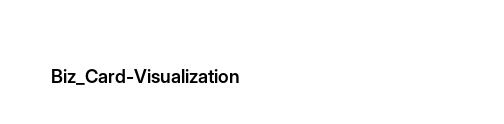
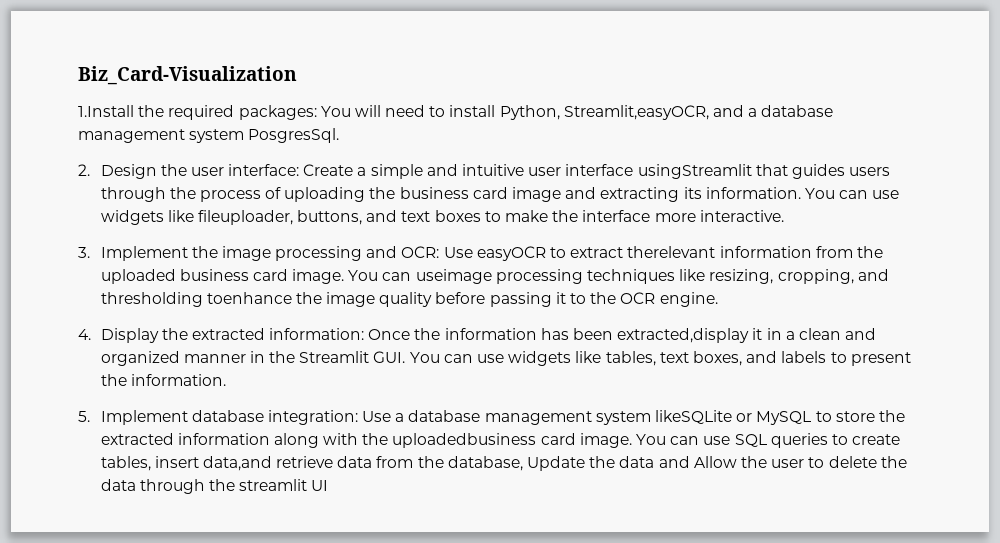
+ 1.Install the required packages: You will need to install Python, Streamlit,easyOCR, and a database management system PosgresSql.
+ 2. Design the user interface: Create a simple and intuitive user interface usingStreamlit that guides users through the process of uploading the business card image and extracting its information. You can use widgets like fileuploader, buttons, and text boxes to make the interface more interactive.
+ 3. Implement the image processing and OCR: Use easyOCR to extract therelevant information from the uploaded business card image. You can useimage processing techniques like resizing, cropping, and thresholding toenhance the image quality before passing it to the OCR engine.
+ 4. Display the extracted information: Once the information has been extracted,display it in a clean and organized manner in the Streamlit GUI. You can use widgets like tables, text boxes, and labels to present the information.
+ 5. Implement database integration: Use a database management system likeSQLite or MySQL to store the extracted information along with the uploadedbusiness card image. You can use SQL queries to create tables, insert data,and retrieve data from the database, Update the data and Allow the user to delete the data through the streamlit UI

